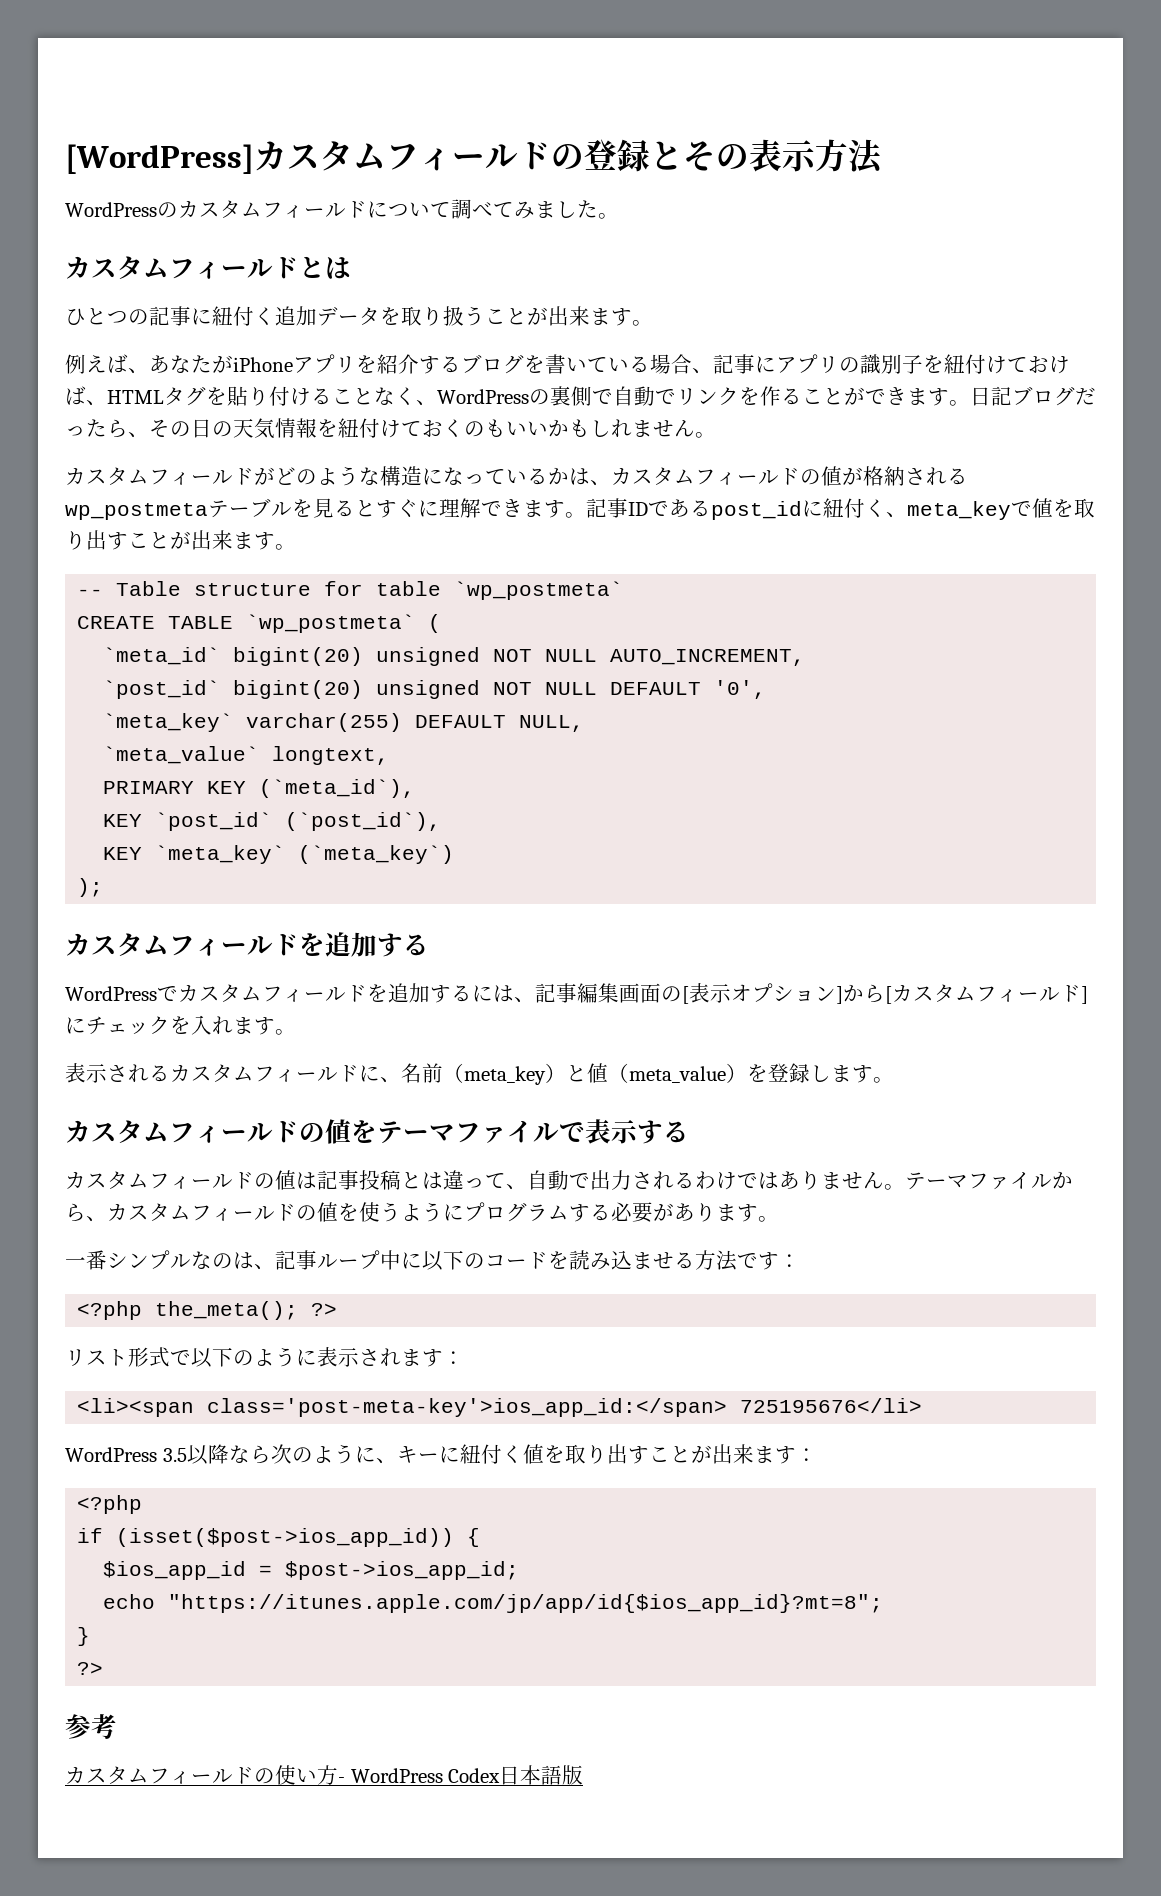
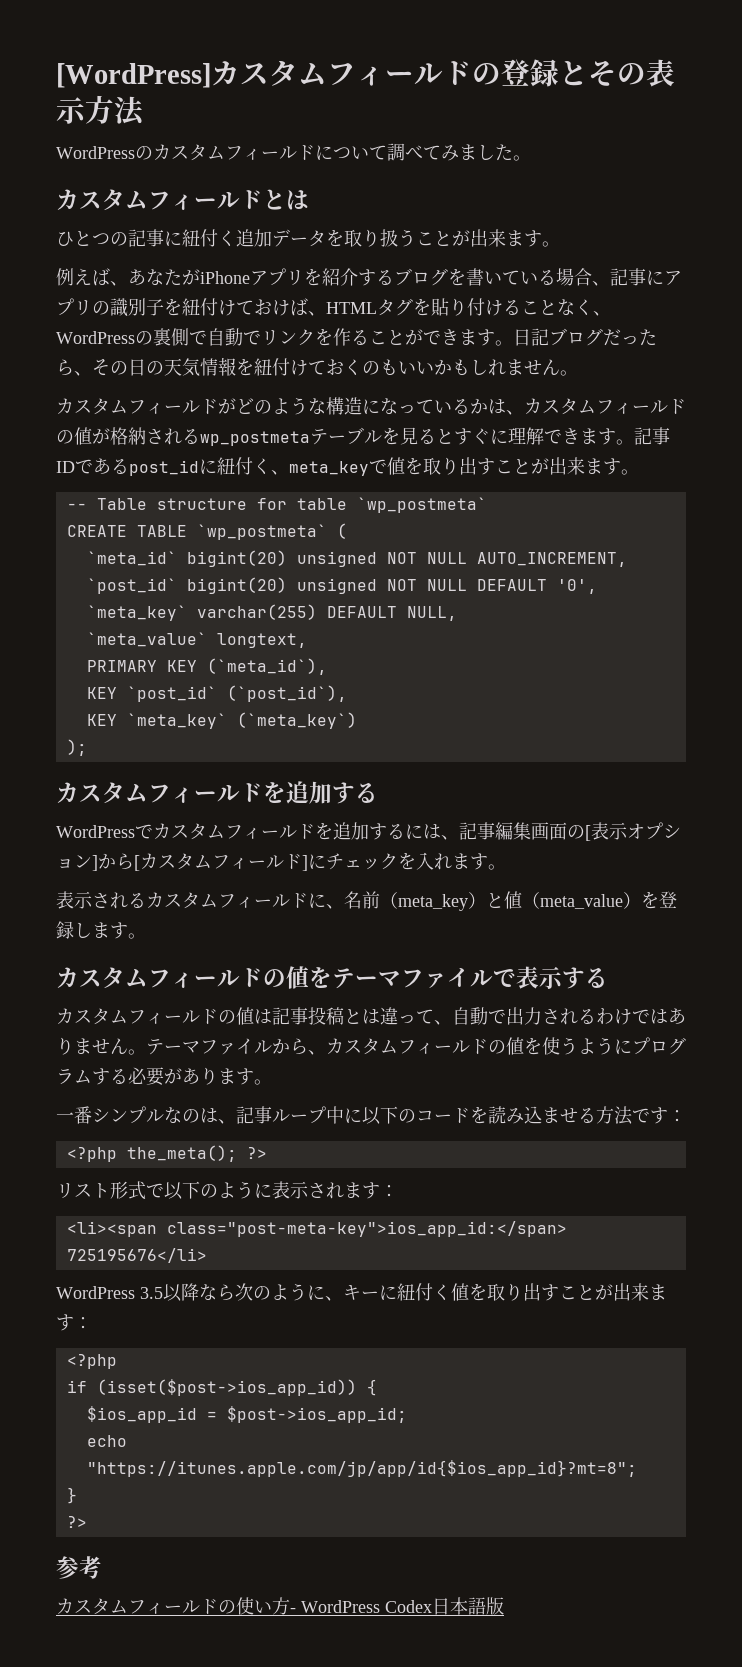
- <li><span class='post-meta-key'>ios_app_id:</span> 725195676</li>
+ <li><span class="post-meta-key">ios_app_id:</span> 725195676</li>

